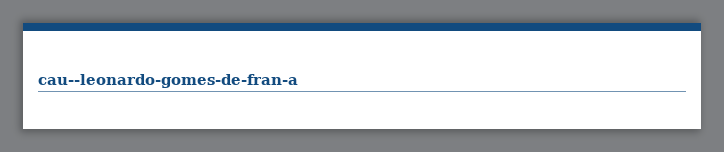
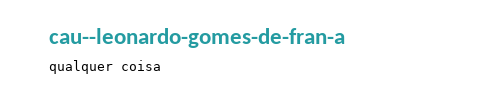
+ qualquer coisa

